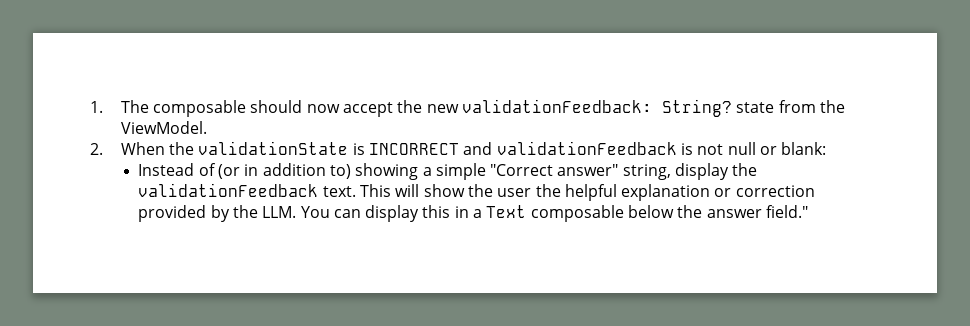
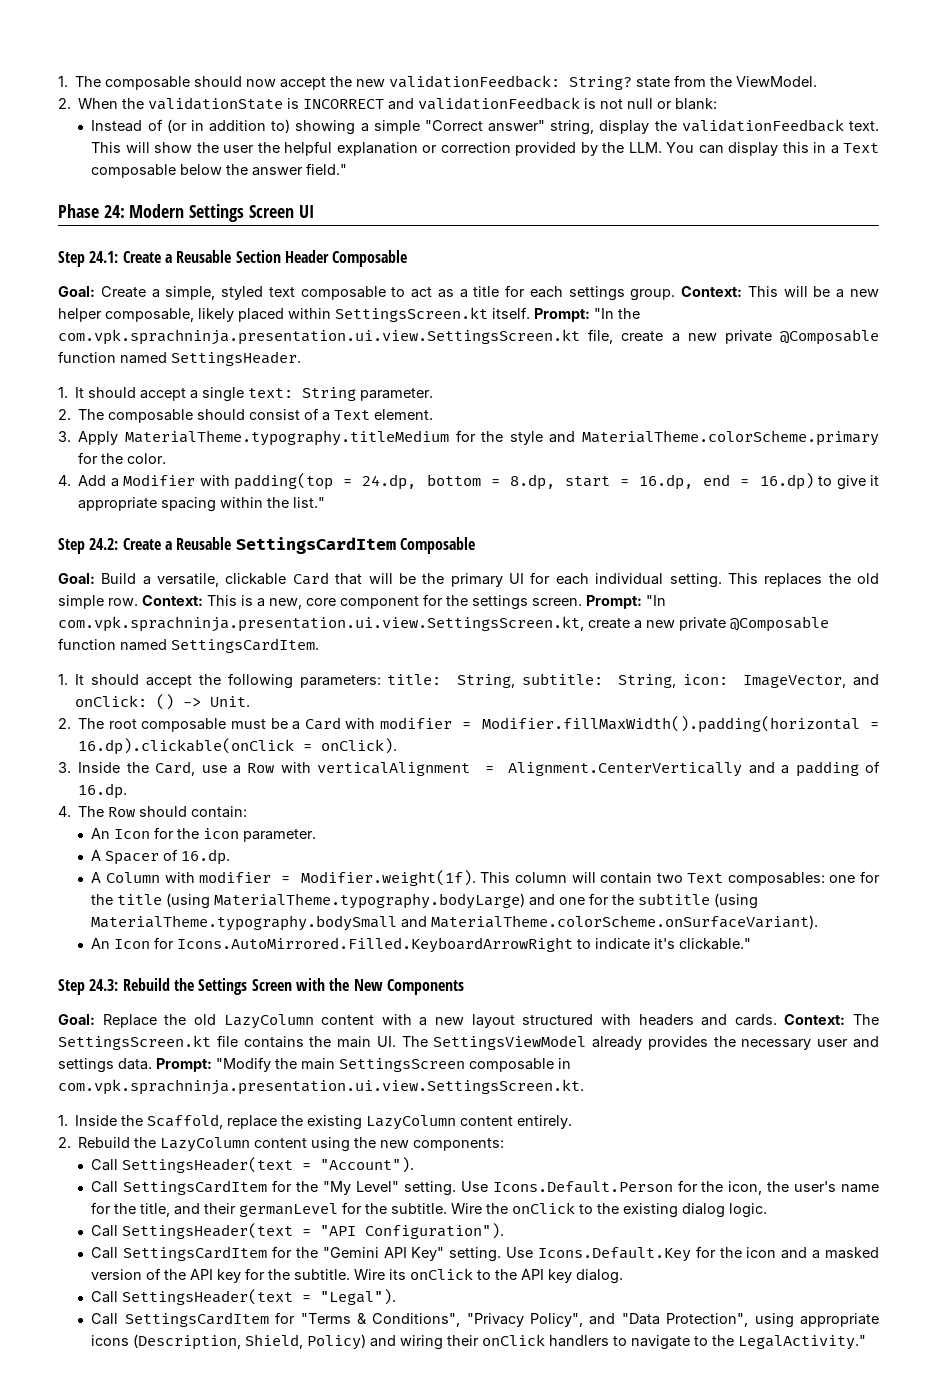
+ Phase 24: Modern Settings Screen UI
+ Step 24.1: Create a Reusable Section Header Composable
+ Goal: Create a simple, styled text composable to act as a title for each settings group. Context: This will be a new helper composable, likely placed within SettingsScreen.kt itself. Prompt: "In the com.vpk.sprachninja.presentation.ui.view.SettingsScreen.kt file, create a new private @Composable function named SettingsHeader.
+ 1. It should accept a single text: String parameter.
+ 2. The composable should consist of a Text element.
+ 3. Apply MaterialTheme.typography.titleMedium for the style and MaterialTheme.colorScheme.primary for the color.
+ 4. Add a Modifier with padding(top = 24.dp, bottom = 8.dp, start = 16.dp, end = 16.dp) to give it appropriate spacing within the list."
+ Step 24.2: Create a Reusable SettingsCardItem Composable
+ Goal: Build a versatile, clickable Card that will be the primary UI for each individual setting. This replaces the old simple row. Context: This is a new, core component for the settings screen. Prompt: "In com.vpk.sprachninja.presentation.ui.view.SettingsScreen.kt, create a new private @Composable function named SettingsCardItem.
+ 1. It should accept the following parameters: title: String, subtitle: String, icon: ImageVector, and onClick: () -> Unit.
+ 2. The root composable must be a Card with modifier = Modifier.fillMaxWidth().padding(horizontal = 16.dp).clickable(onClick = onClick).
+ 3. Inside the Card, use a Row with verticalAlignment = Alignment.CenterVertically and a padding of 16.dp.
+ 4. The Row should contain:
+ An Icon for the icon parameter.
+ A Spacer of 16.dp.
+ A Column with modifier = Modifier.weight(1f). This column will contain two Text composables: one for the title (using MaterialTheme.typography.bodyLarge) and one for the subtitle (using MaterialTheme.typography.bodySmall and MaterialTheme.colorScheme.onSurfaceVariant).
+ An Icon for Icons.AutoMirrored.Filled.KeyboardArrowRight to indicate it's clickable."
+ Step 24.3: Rebuild the Settings Screen with the New Components
+ Goal: Replace the old LazyColumn content with a new layout structured with headers and cards. Context: The SettingsScreen.kt file contains the main UI. The SettingsViewModel already provides the necessary user and settings data. Prompt: "Modify the main SettingsScreen composable in com.vpk.sprachninja.presentation.ui.view.SettingsScreen.kt.
+ 1. Inside the Scaffold, replace the existing LazyColumn content entirely.
+ 2. Rebuild the LazyColumn content using the new components:
+ Call SettingsHeader(text = "Account").
+ Call SettingsCardItem for the "My Level" setting. Use Icons.Default.Person for the icon, the user's name for the title, and their germanLevel for the subtitle. Wire the onClick to the existing dialog logic.
+ Call SettingsHeader(text = "API Configuration").
+ Call SettingsCardItem for the "Gemini API Key" setting. Use Icons.Default.Key for the icon and a masked version of the API key for the subtitle. Wire its onClick to the API key dialog.
+ Call SettingsHeader(text = "Legal").
+ Call SettingsCardItem for "Terms & Conditions", "Privacy Policy", and "Data Protection", using appropriate icons (Description, Shield, Policy) and wiring their onClick handlers to navigate to the LegalActivity."

